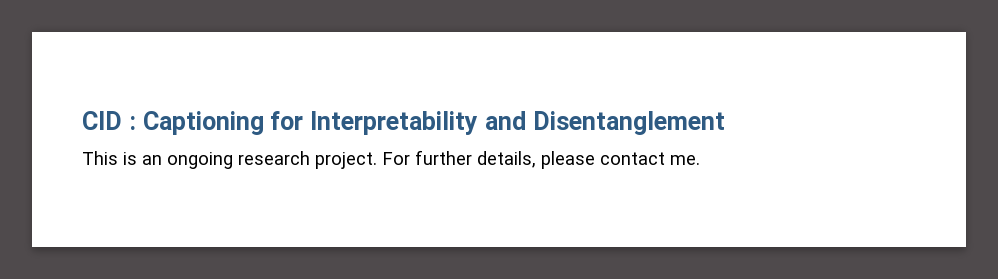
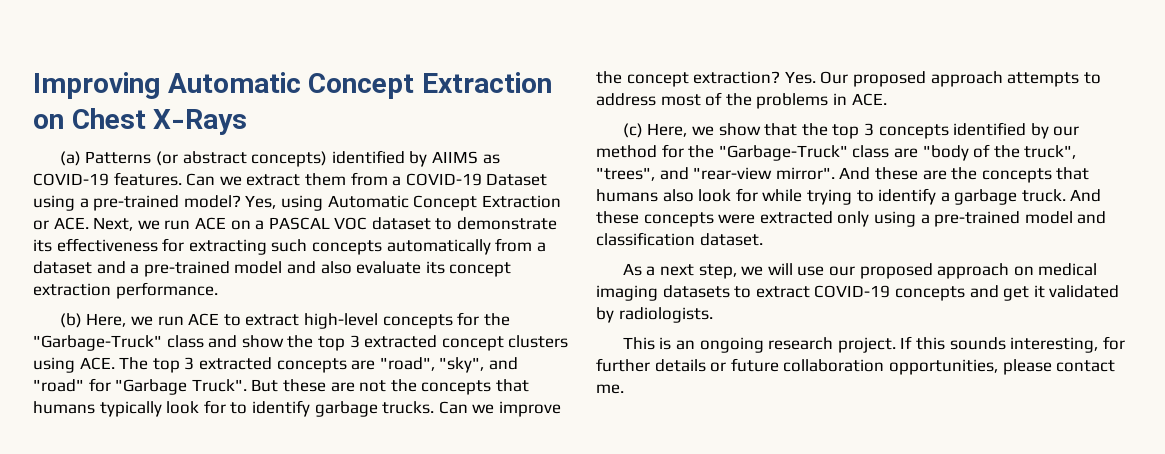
- CID : Captioning for Interpretability and Disentanglement
+ Improving Automatic Concept Extraction on Chest X-Rays
+ (a) Patterns (or abstract concepts) identified by AIIMS as COVID-19 features. Can we extract them from a COVID-19 Dataset using a pre-trained model? Yes, using Automatic Concept Extraction or ACE. Next, we run ACE on a PASCAL VOC dataset to demonstrate its effectiveness for extracting such concepts automatically from a dataset and a pre-trained model and also evaluate its concept extraction performance.
+ (b) Here, we run ACE to extract high-level concepts for the "Garbage-Truck" class and show the top 3 extracted concept clusters using ACE. The top 3 extracted concepts are "road", "sky", and "road" for "Garbage Truck". But these are not the concepts that humans typically look for to identify garbage trucks. Can we improve the concept extraction? Yes. Our proposed approach attempts to address most of the problems in ACE.
+ (c) Here, we show that the top 3 concepts identified by our method for the "Garbage-Truck" class are "body of the truck", "trees", and "rear-view mirror". And these are the concepts that humans also look for while trying to identify a garbage truck. And these concepts were extracted only using a pre-trained model and classification dataset.
+ As a next step, we will use our proposed approach on medical imaging datasets to extract COVID-19 concepts and get it validated by radiologists.
- For further details, please contact me.
+ If this sounds interesting, for further details or future collaboration opportunities, please contact me.

